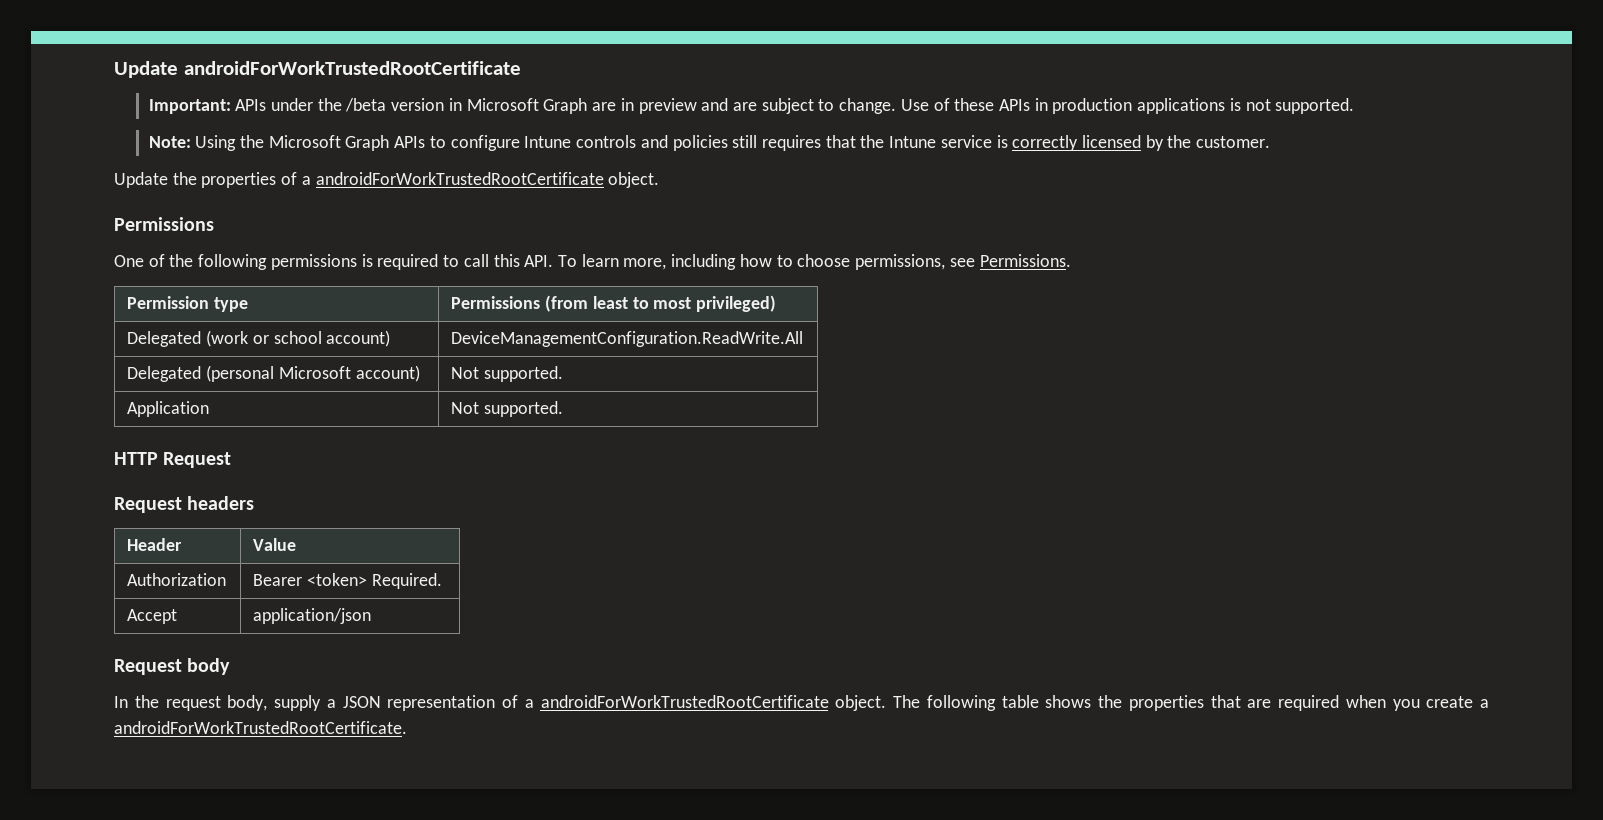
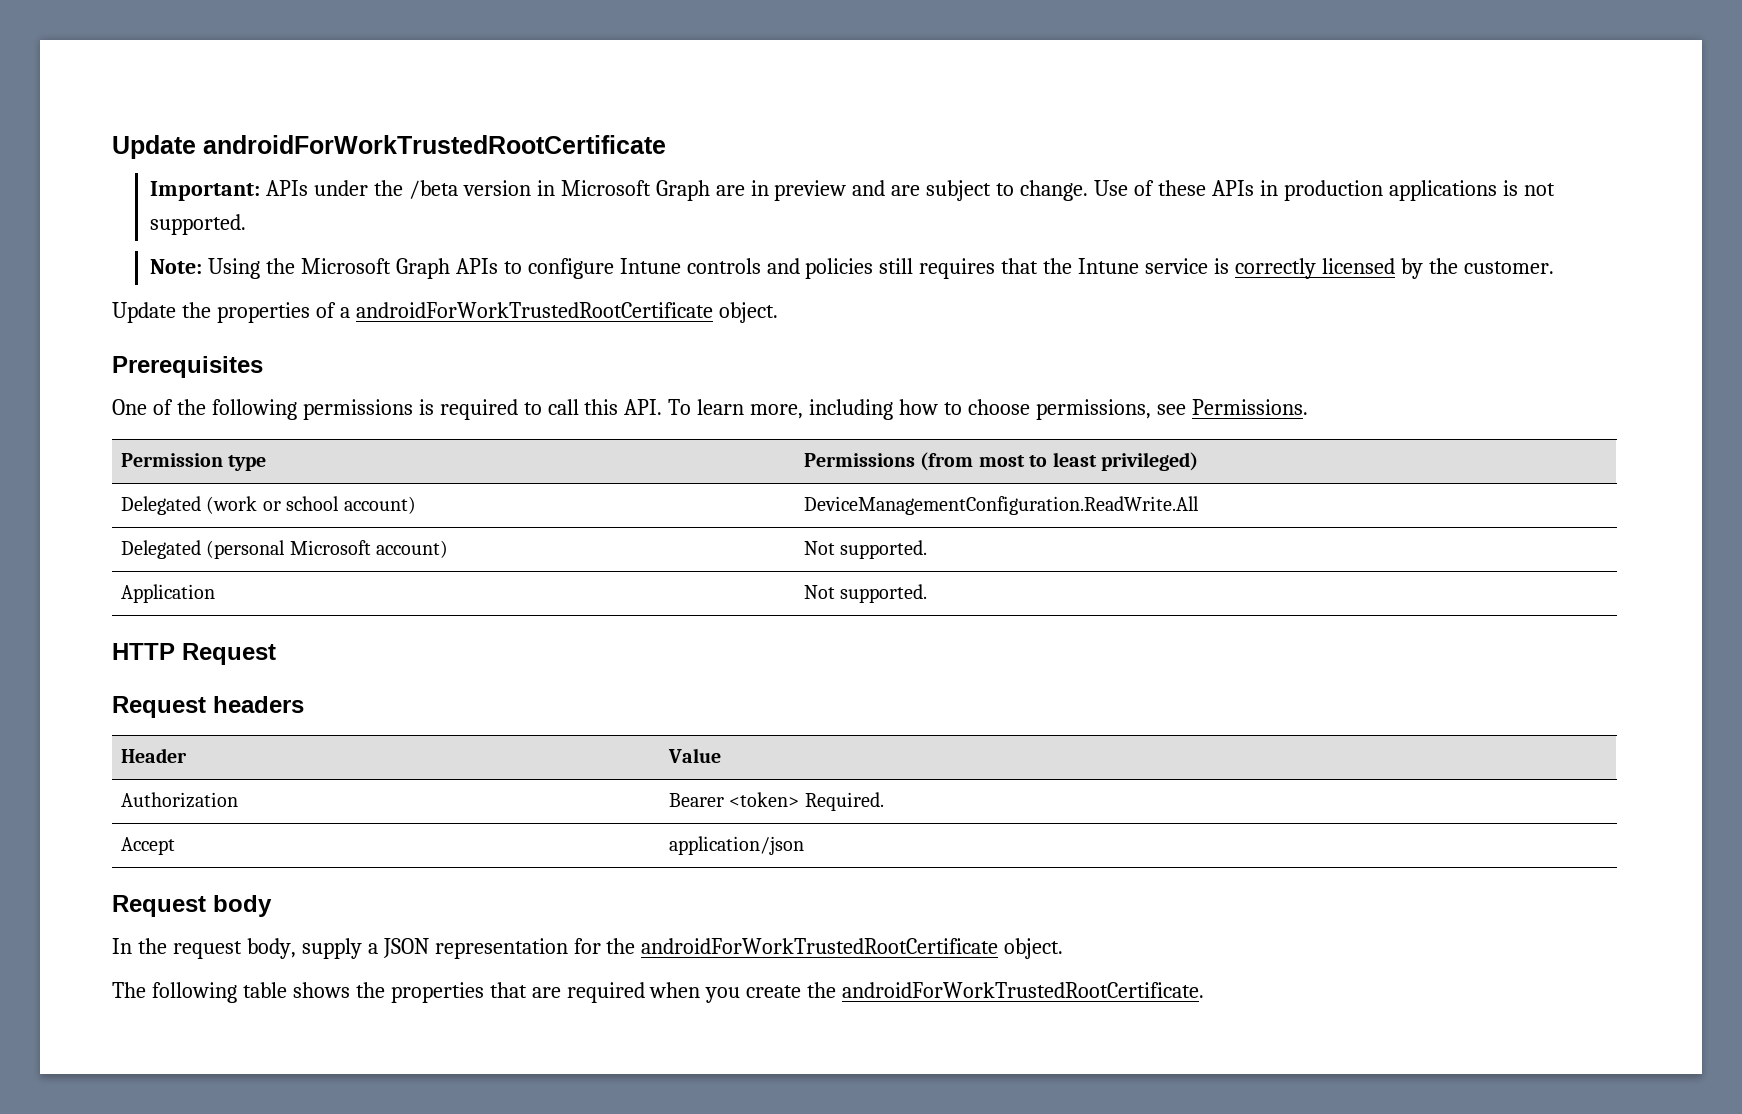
  Update the properties of a androidForWorkTrustedRootCertificate object.
- Permissions
+ Prerequisites
- Permission type | Permissions (from least to most privileged)
+ Permission type | Permissions (from most to least privileged)
- In the request body, supply a JSON representation of a androidForWorkTrustedRootCertificate object. The following table shows the properties that are required when you create a androidForWorkTrustedRootCertificate.
+ In the request body, supply a JSON representation for the androidForWorkTrustedRootCertificate object.
+ The following table shows the properties that are required when you create the androidForWorkTrustedRootCertificate.

